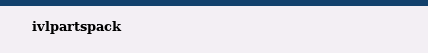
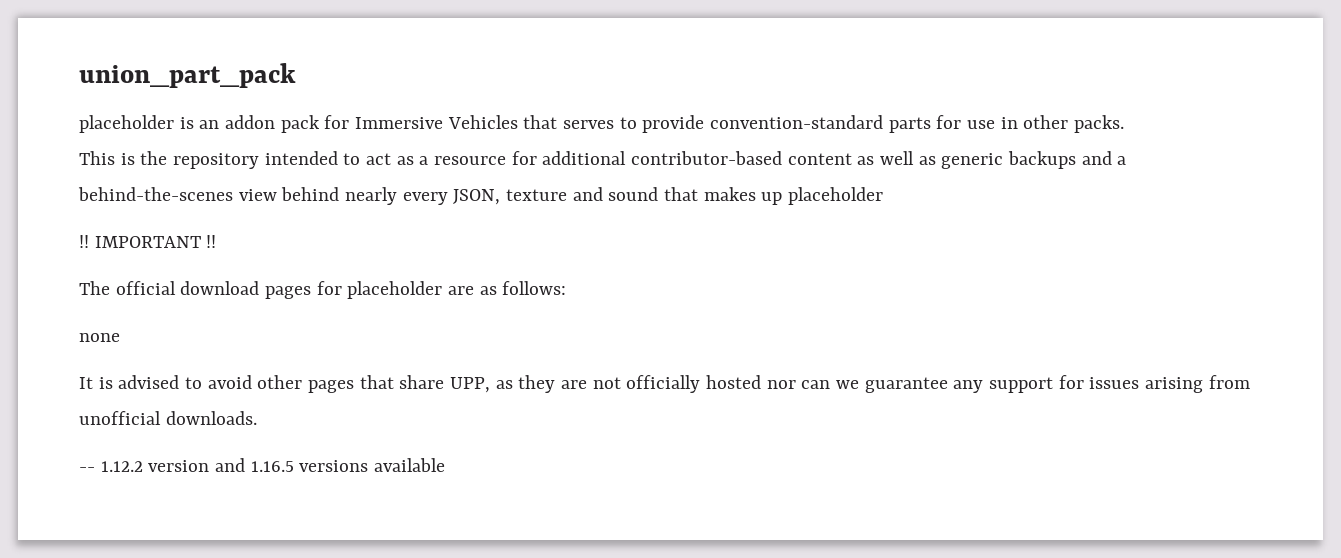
- ivlpartspack
+ union_part_pack
+ placeholder is an addon pack for Immersive Vehicles that serves to provide convention-standard parts for use in other packs.
+ This is the repository intended to act as a resource for additional contributor-based content as well as generic backups and a behind-the-scenes view behind nearly every JSON, texture and sound that makes up placeholder
+ !! IMPORTANT !!
+ The official download pages for placeholder are as follows:
+ none
+ It is advised to avoid other pages that share UPP, as they are not officially hosted nor can we guarantee any support for issues arising from unofficial downloads.
+ -- 1.12.2 version and 1.16.5 versions available

